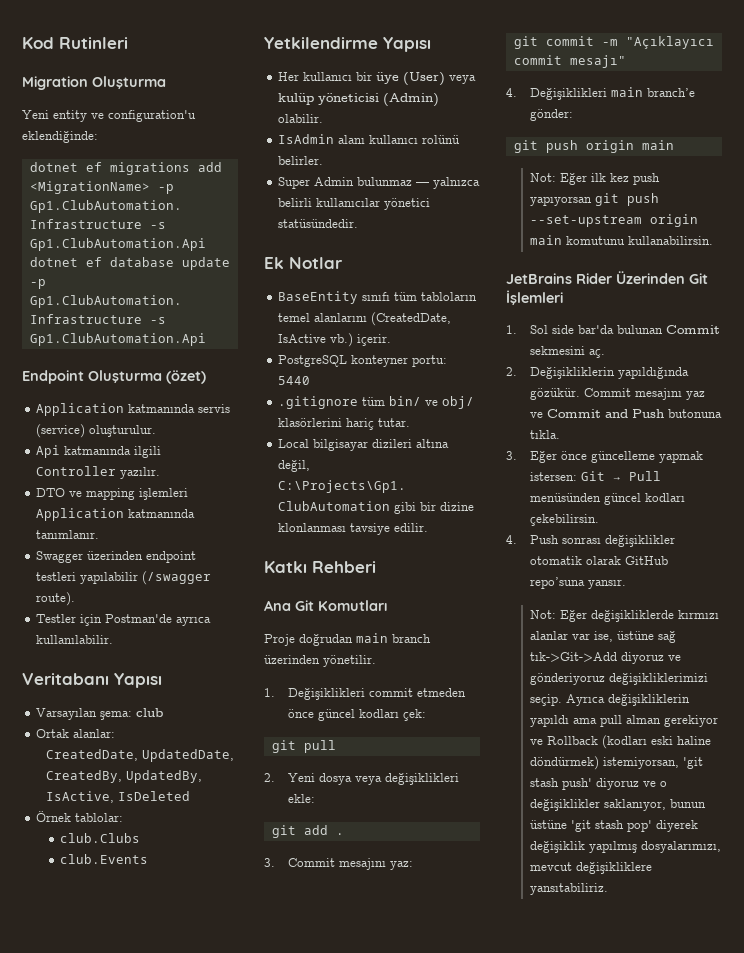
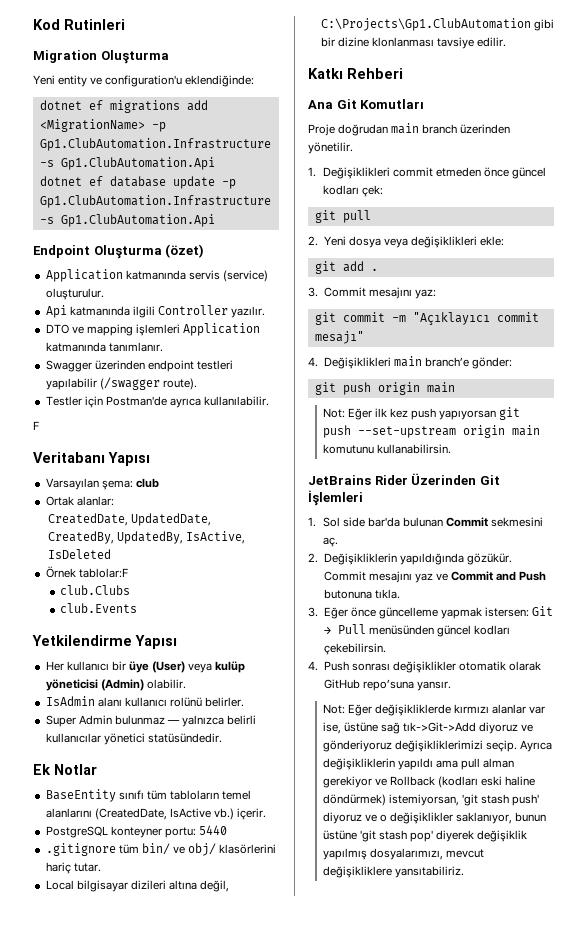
+ F
- Örnek tablolar:
+ Örnek tablolar:F

